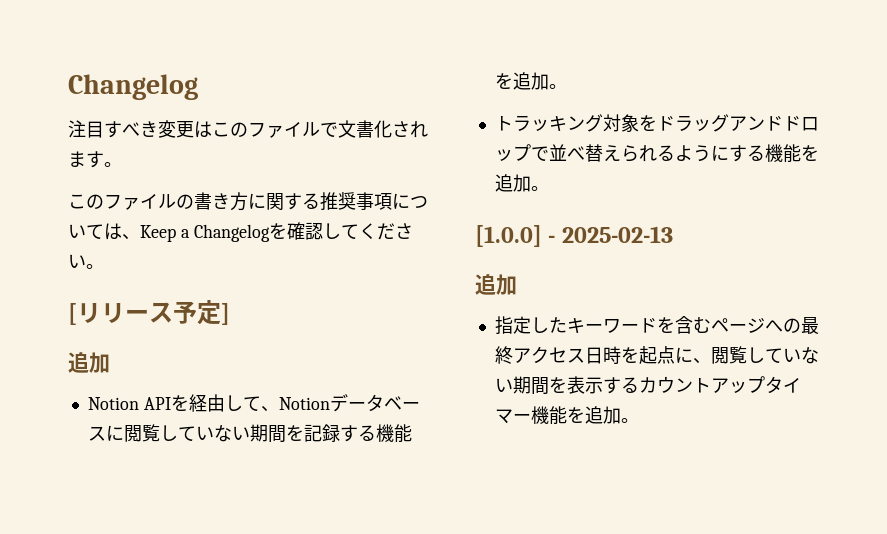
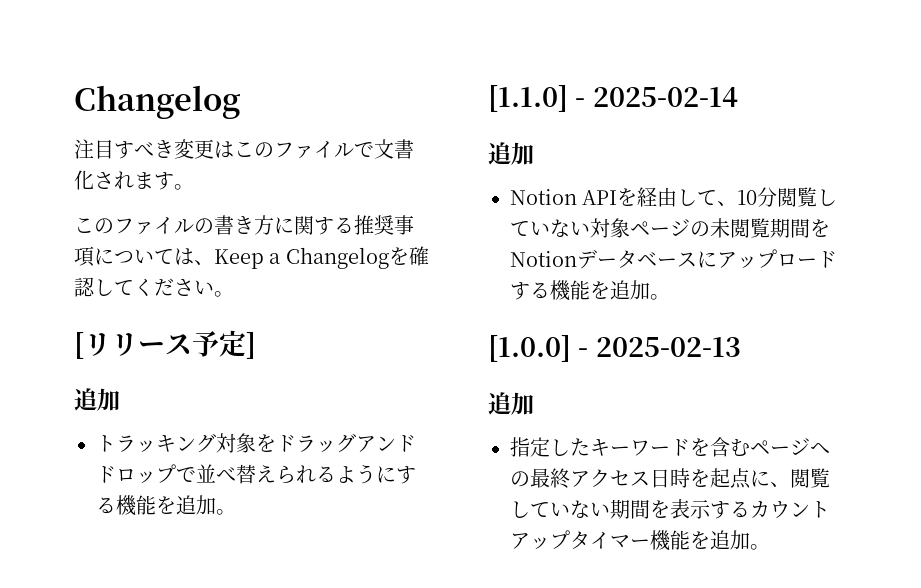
- Notion APIを経由して、Notionデータベースに閲覧していない期間を記録する機能を追加。
+ [1.1.0] - 2025-02-14
+ 追加
+ Notion APIを経由して、10分閲覧していない対象ページの未閲覧期間をNotionデータベースにアップロードする機能を追加。

